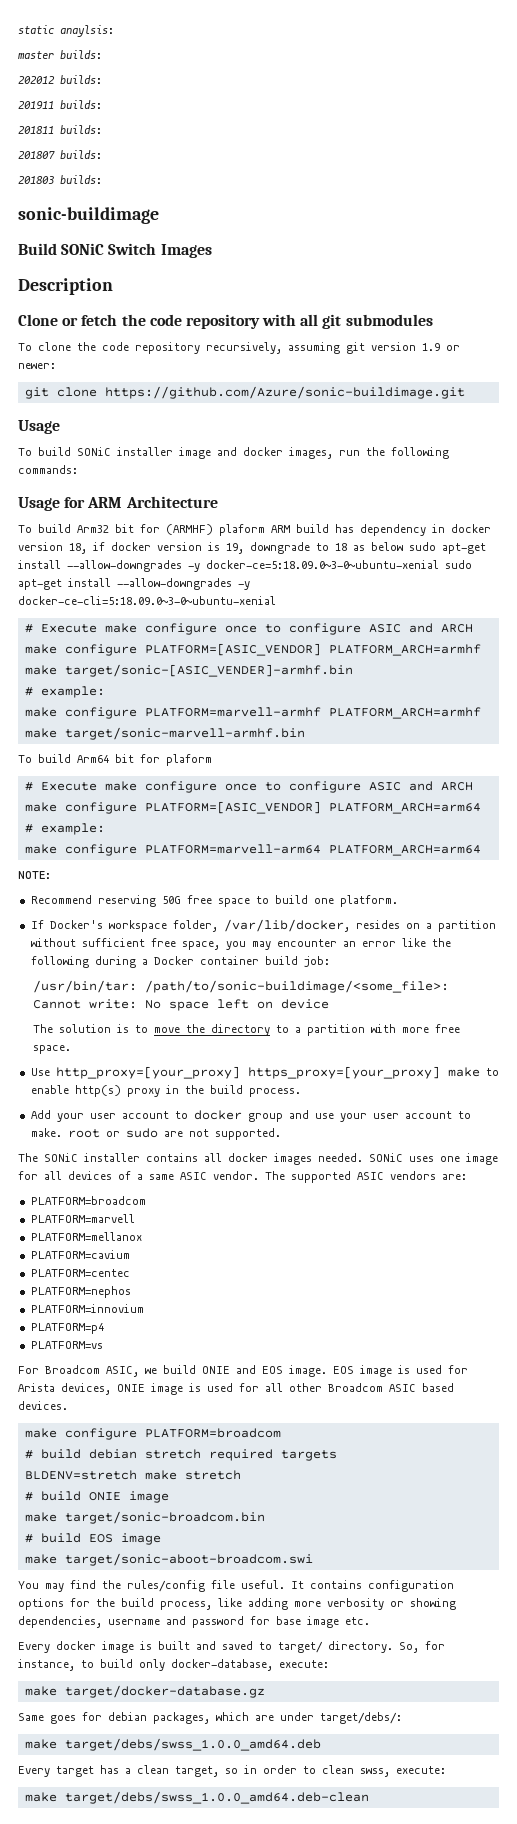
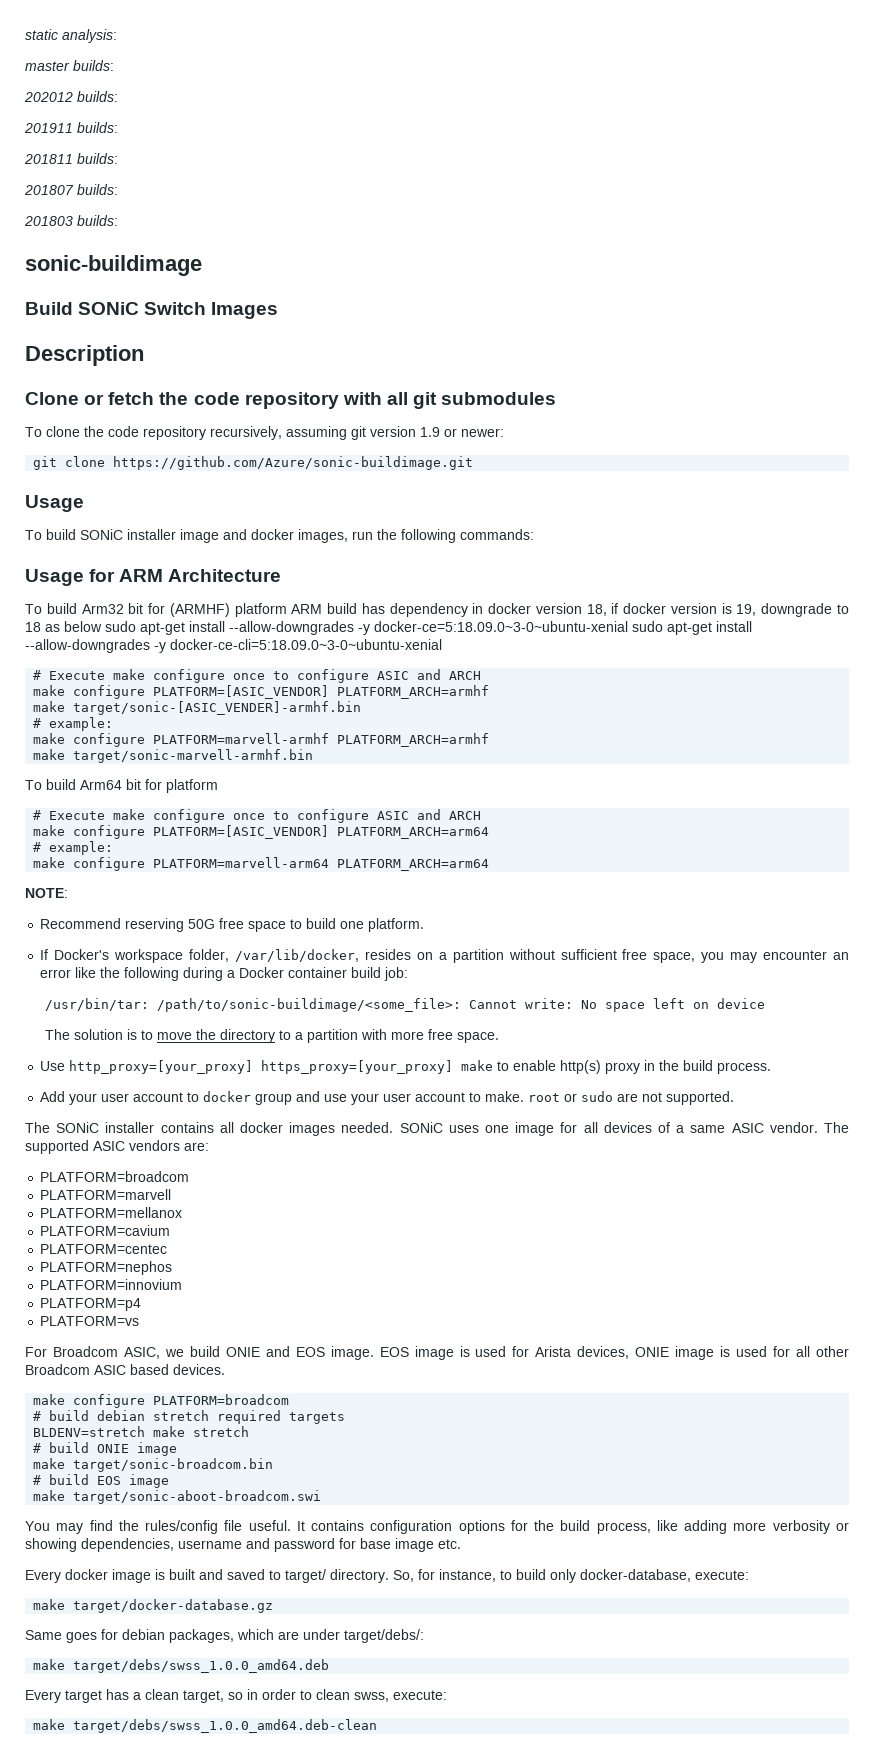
- static anaylsis:
+ static analysis:
- To build Arm32 bit for (ARMHF) plaform ARM build has dependency in docker version 18, if docker version is 19, downgrade to 18 as below sudo apt-get install --allow-downgrades -y docker-ce=5:18.09.0~3-0~ubuntu-xenial sudo apt-get install --allow-downgrades -y docker-ce-cli=5:18.09.0~3-0~ubuntu-xenial
+ To build Arm32 bit for (ARMHF) platform ARM build has dependency in docker version 18, if docker version is 19, downgrade to 18 as below sudo apt-get install --allow-downgrades -y docker-ce=5:18.09.0~3-0~ubuntu-xenial sudo apt-get install --allow-downgrades -y docker-ce-cli=5:18.09.0~3-0~ubuntu-xenial
- To build Arm64 bit for plaform
+ To build Arm64 bit for platform

